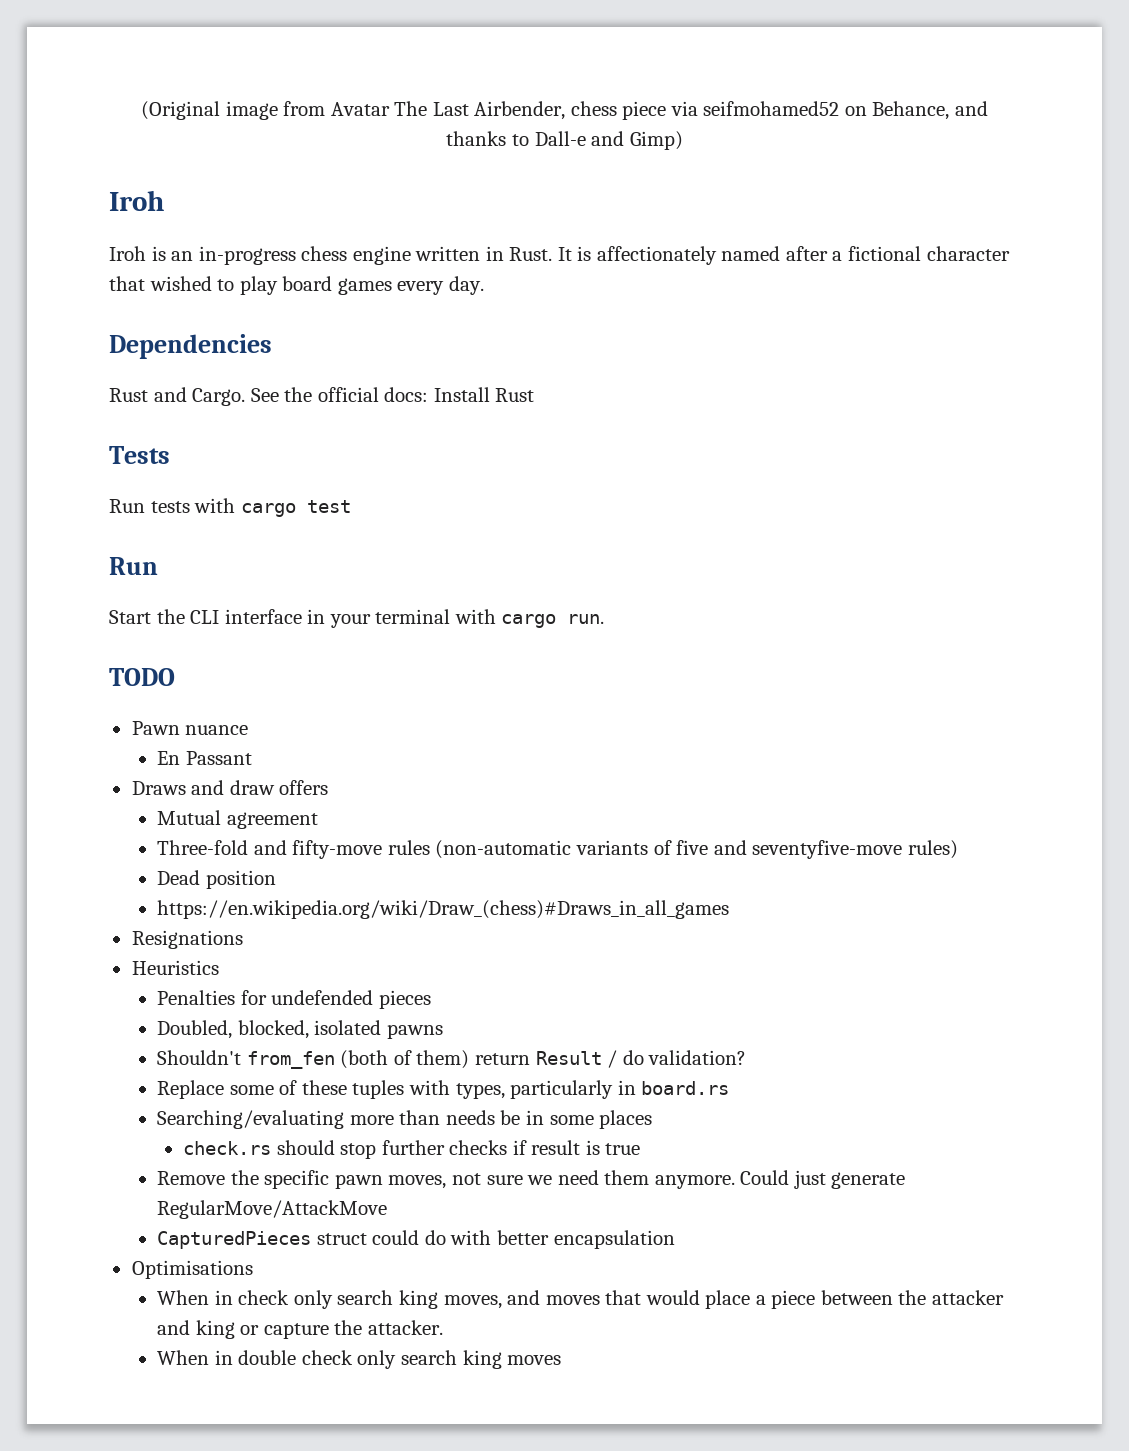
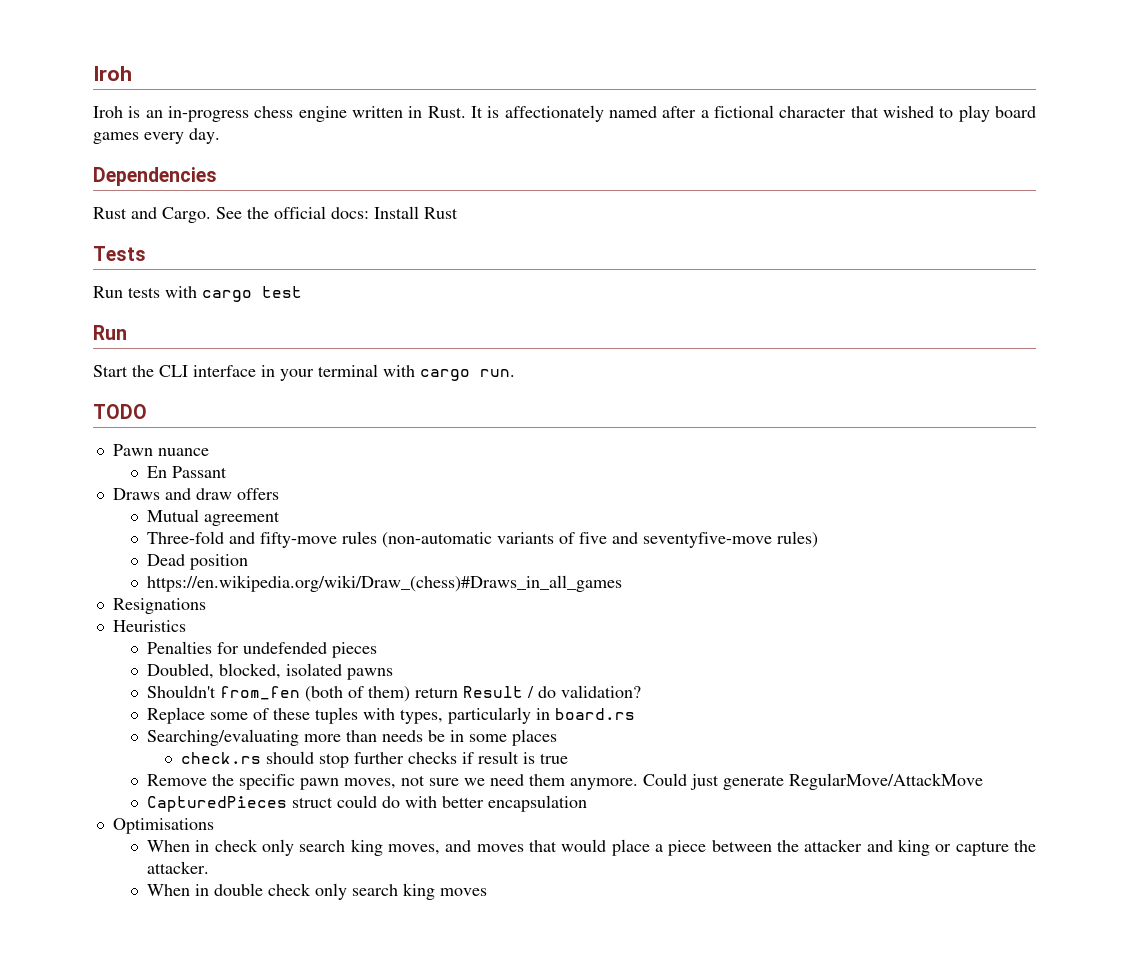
- (Original image from Avatar The Last Airbender, chess piece via seifmohamed52 on Behance, and thanks to Dall-e and Gimp)

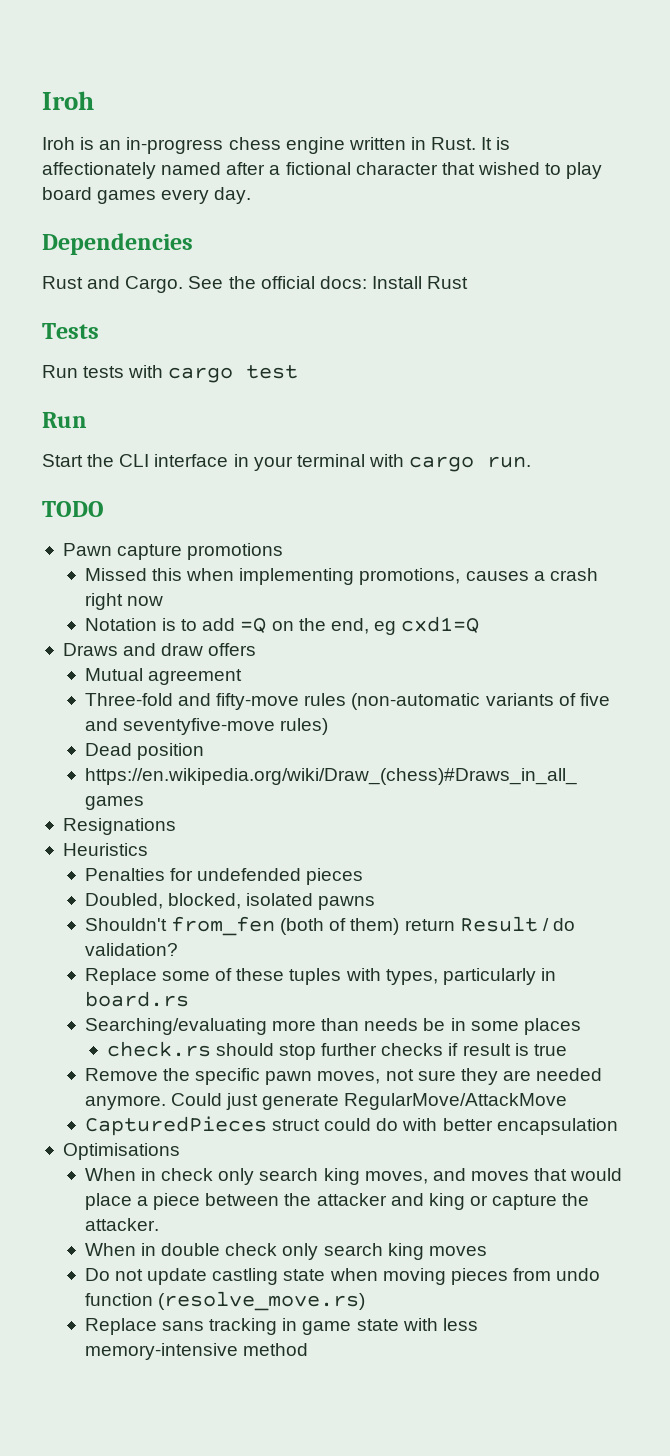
- Pawn nuance
- En Passant
+ Pawn capture promotions
+ Missed this when implementing promotions, causes a crash right now
+ Notation is to add =Q on the end, eg cxd1=Q
- Remove the specific pawn moves, not sure we need them anymore.
+ Remove the specific pawn moves, not sure they are needed anymore.
+ Do not update castling state when moving pieces from undo function (resolve_move.rs)
+ Replace sans tracking in game state with less memory-intensive method

